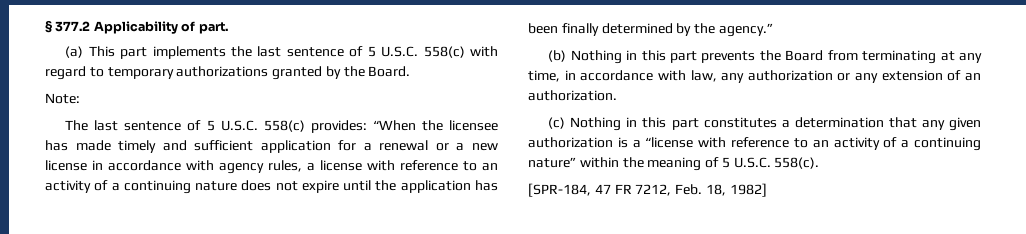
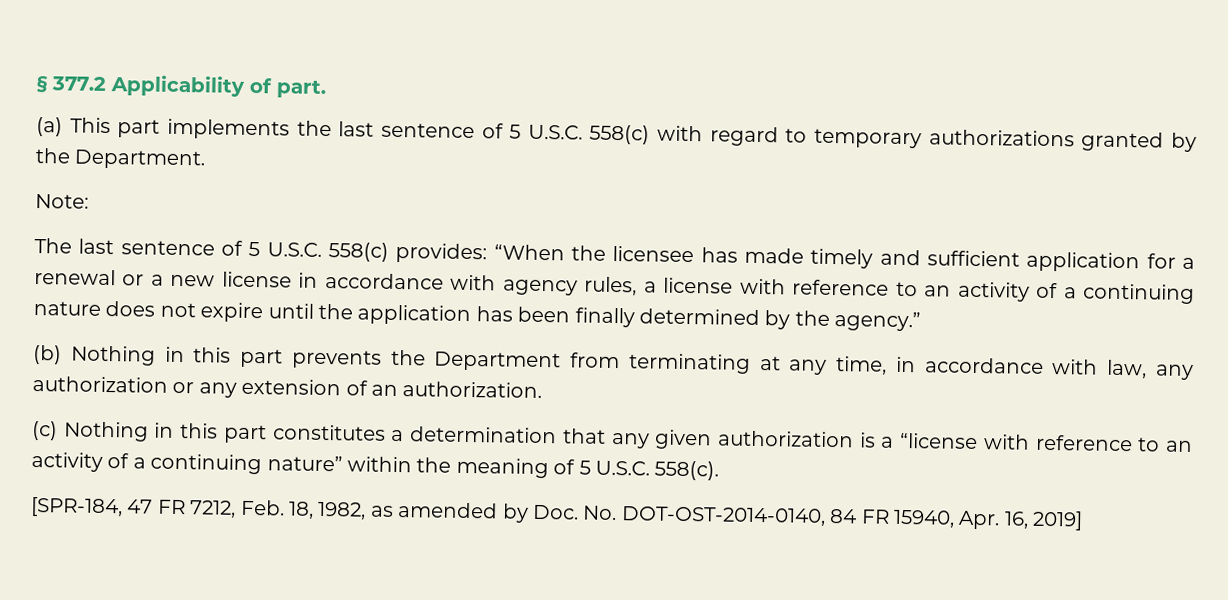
- (a) This part implements the last sentence of 5 U.S.C. 558(c) with regard to temporary authorizations granted by the Board.
+ (a) This part implements the last sentence of 5 U.S.C. 558(c) with regard to temporary authorizations granted by the Department.
- (b) Nothing in this part prevents the Board from terminating at any time, in accordance with law, any authorization or any extension of an authorization.
+ (b) Nothing in this part prevents the Department from terminating at any time, in accordance with law, any authorization or any extension of an authorization.
- [SPR-184, 47 FR 7212, Feb. 18, 1982]
+ [SPR-184, 47 FR 7212, Feb. 18, 1982, as amended by Doc. No. DOT-OST-2014-0140, 84 FR 15940, Apr. 16, 2019]

